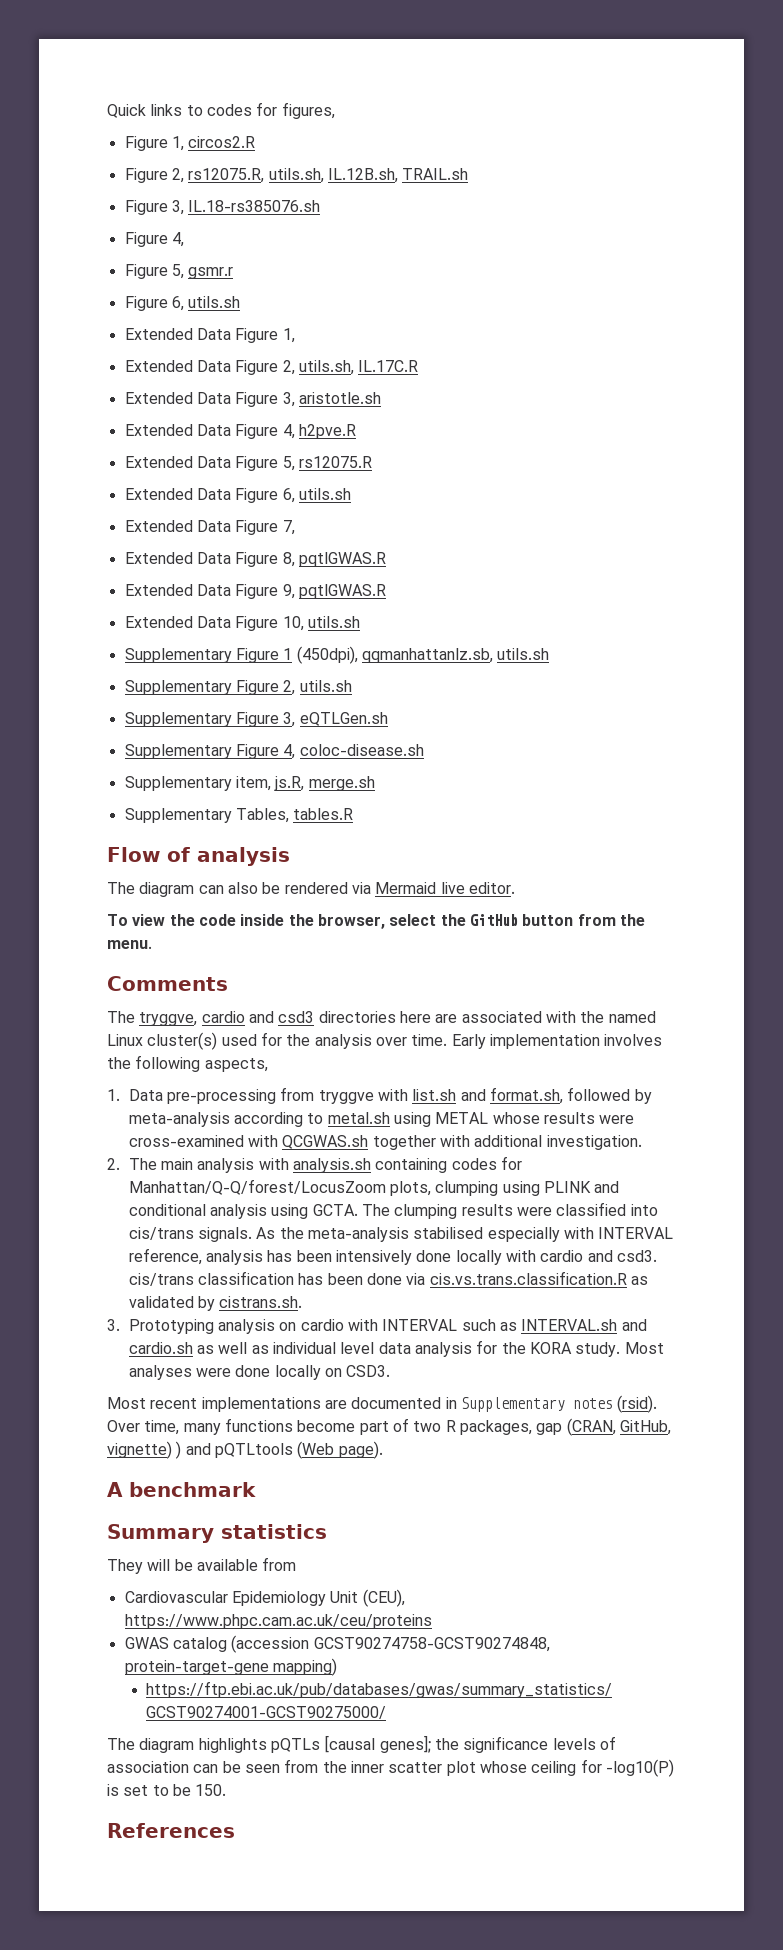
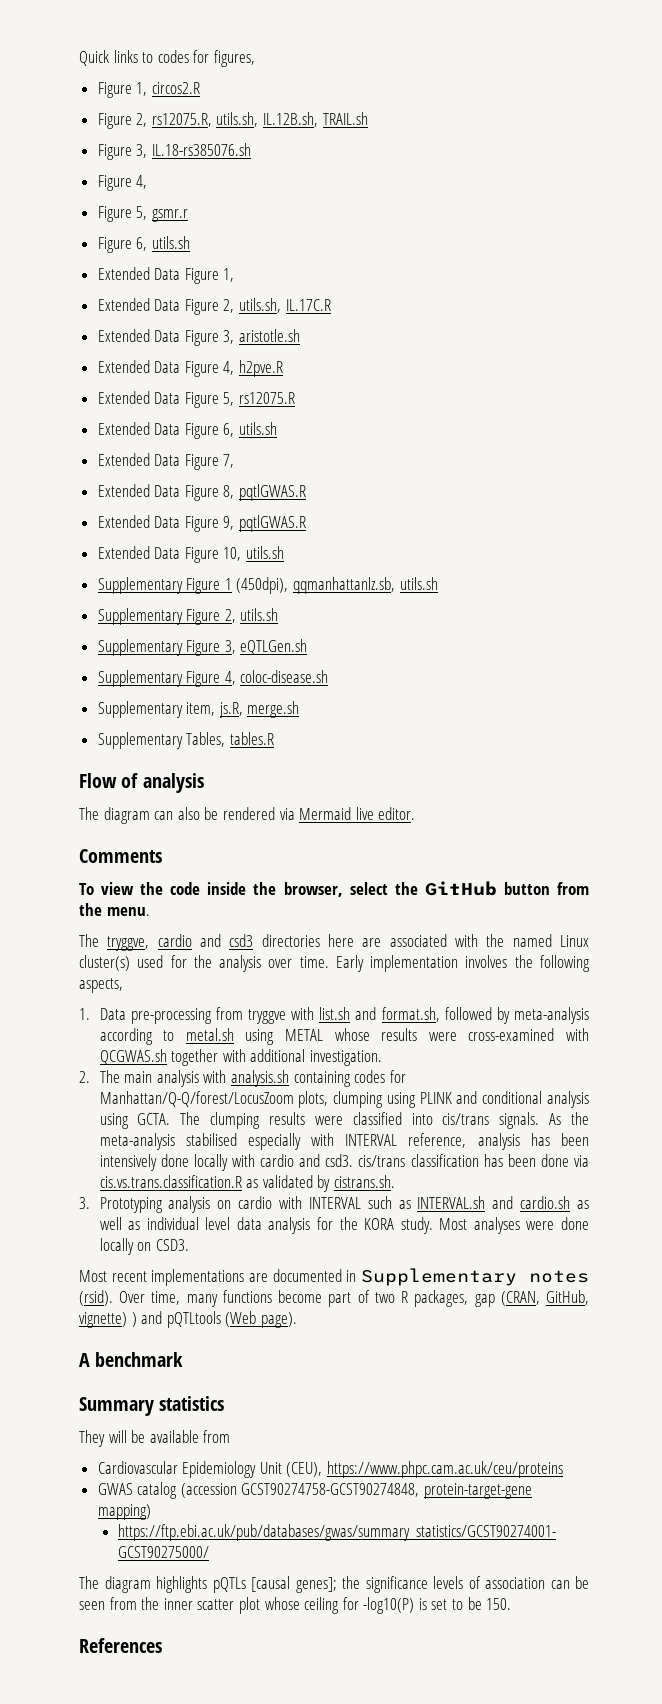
+ Comments
- Comments

